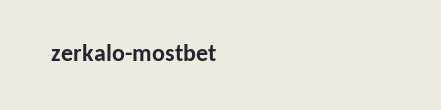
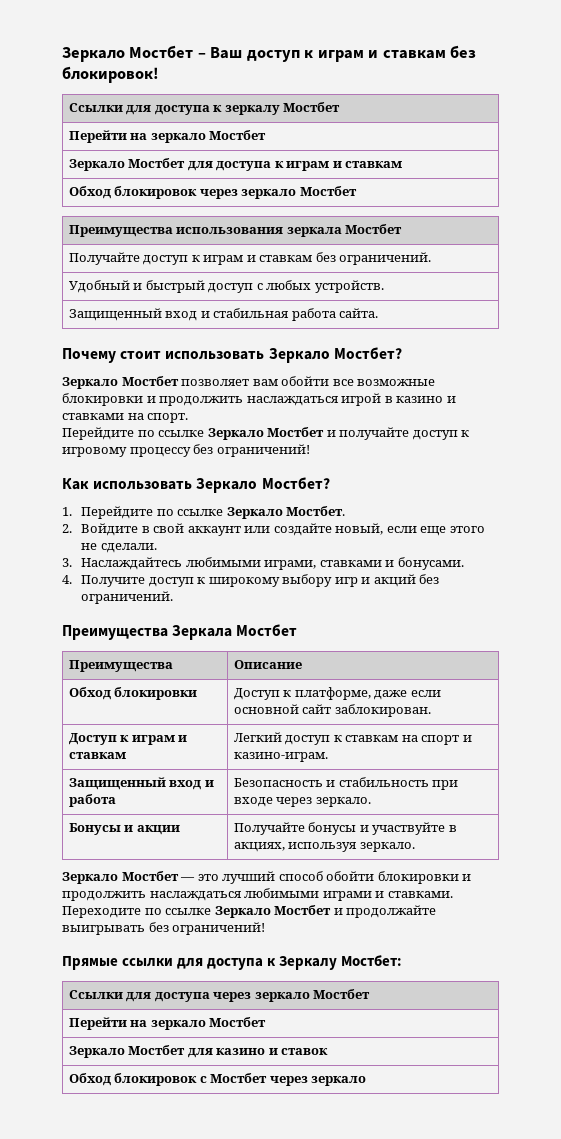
- zerkalo-mostbet
+ Зеркало Мостбет – Ваш доступ к играм и ставкам без блокировок!
+ Ссылки для доступа к зеркалу Мостбет
+ Перейти на зеркало Мостбет
+ Зеркало Мостбет для доступа к играм и ставкам
+ Обход блокировок через зеркало Мостбет
+ Преимущества использования зеркала Мостбет
+ Получайте доступ к играм и ставкам без ограничений.
+ Удобный и быстрый доступ с любых устройств.
+ Защищенный вход и стабильная работа сайта.
+ Почему стоит использовать Зеркало Мостбет?
+ Зеркало Мостбет позволяет вам обойти все возможные блокировки и продолжить наслаждаться игрой в казино и ставками на спорт.
+ Перейдите по ссылке Зеркало Мостбет и получайте доступ к игровому процессу без ограничений!
+ Как использовать Зеркало Мостбет?
+ 1. Перейдите по ссылке Зеркало Мостбет.
+ 2. Войдите в свой аккаунт или создайте новый, если еще этого не сделали.
+ 3. Наслаждайтесь любимыми играми, ставками и бонусами.
+ 4. Получите доступ к широкому выбору игр и акций без ограничений.
+ Преимущества Зеркала Мостбет
+ Преимущества | Описание
+ Обход блокировки | Доступ к платформе, даже если основной сайт заблокирован.
+ Доступ к играм и ставкам | Легкий доступ к ставкам на спорт и казино-играм.
+ Защищенный вход и работа | Безопасность и стабильность при входе через зеркало.
+ Бонусы и акции | Получайте бонусы и участвуйте в акциях, используя зеркало.
+ Зеркало Мостбет — это лучший способ обойти блокировки и продолжить наслаждаться любимыми играми и ставками. Переходите по ссылке Зеркало Мостбет и продолжайте выигрывать без ограничений!
+ Прямые ссылки для доступа к Зеркалу Мостбет:
+ Ссылки для доступа через зеркало Мостбет
+ Перейти на зеркало Мостбет
+ Зеркало Мостбет для казино и ставок
+ Обход блокировок с Мостбет через зеркало

